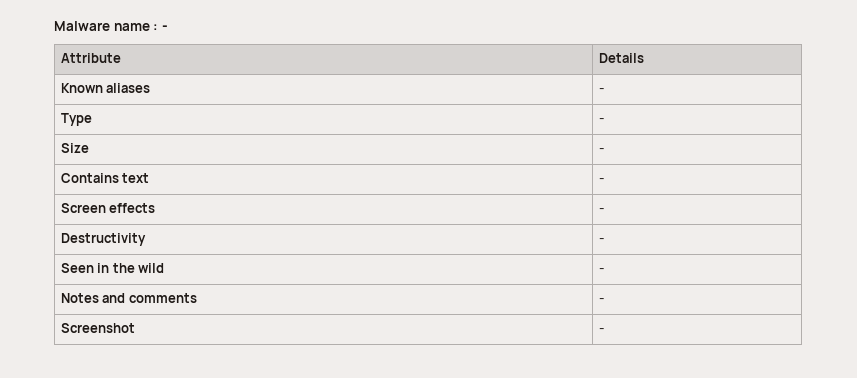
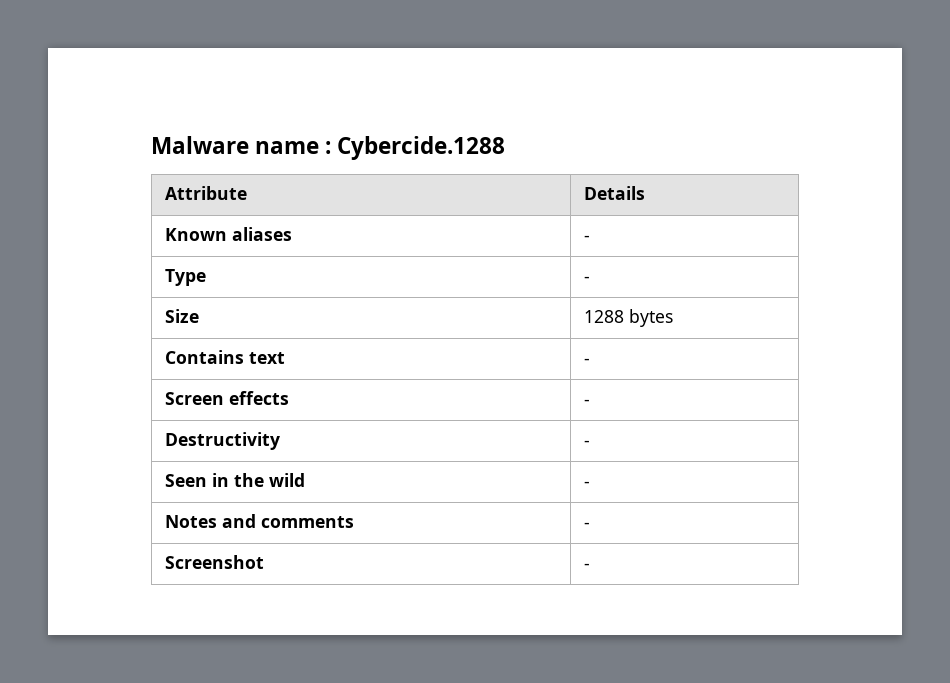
- Malware name : -
+ Malware name : Cybercide.1288
- Size | -
+ Size | 1288 bytes

